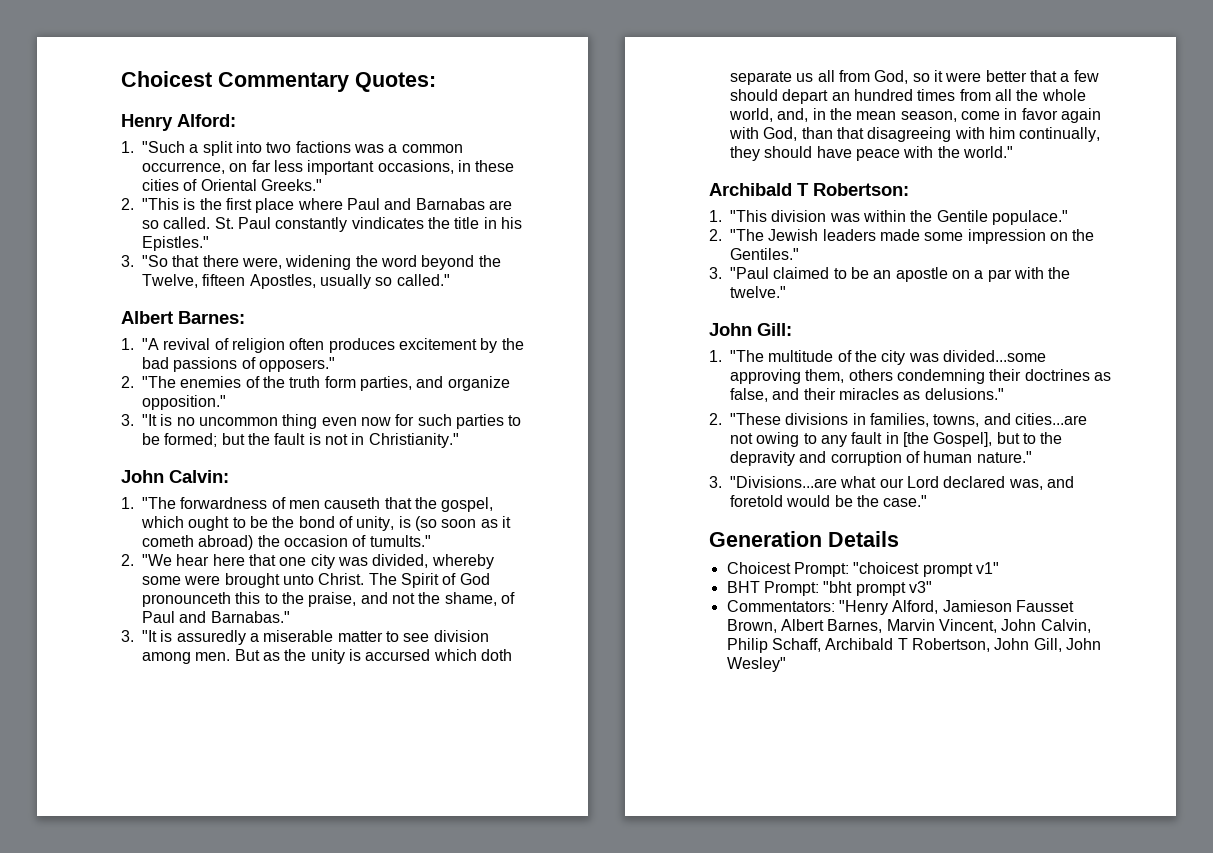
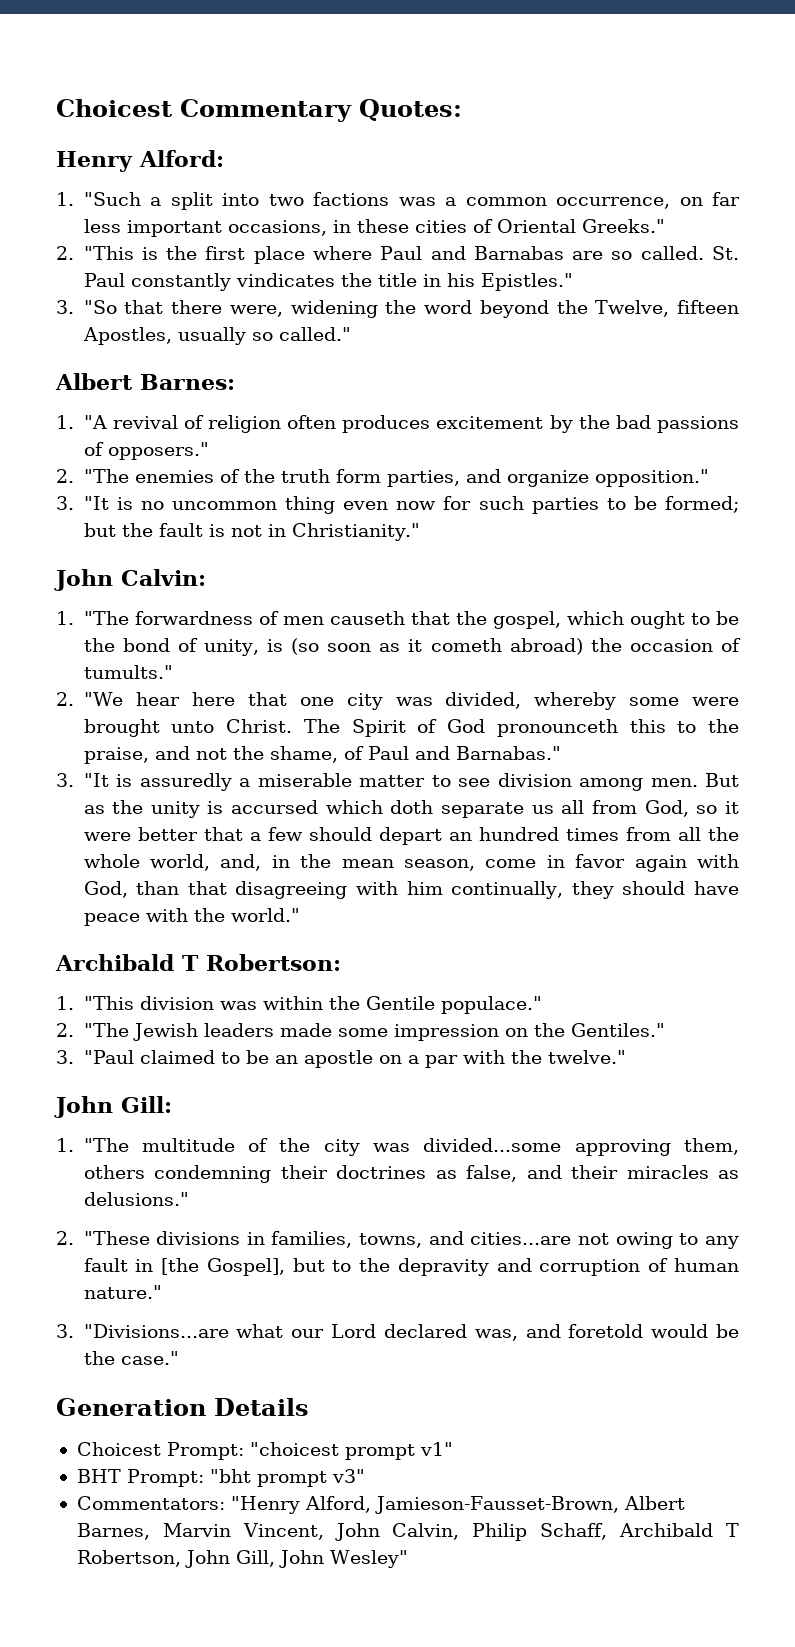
- Commentators: "Henry Alford, Jamieson Fausset Brown, Albert Barnes, Marvin Vincent, John Calvin, Philip Schaff, Archibald T Robertson, John Gill, John Wesley"
+ Commentators: "Henry Alford, Jamieson-Fausset-Brown, Albert Barnes, Marvin Vincent, John Calvin, Philip Schaff, Archibald T Robertson, John Gill, John Wesley"

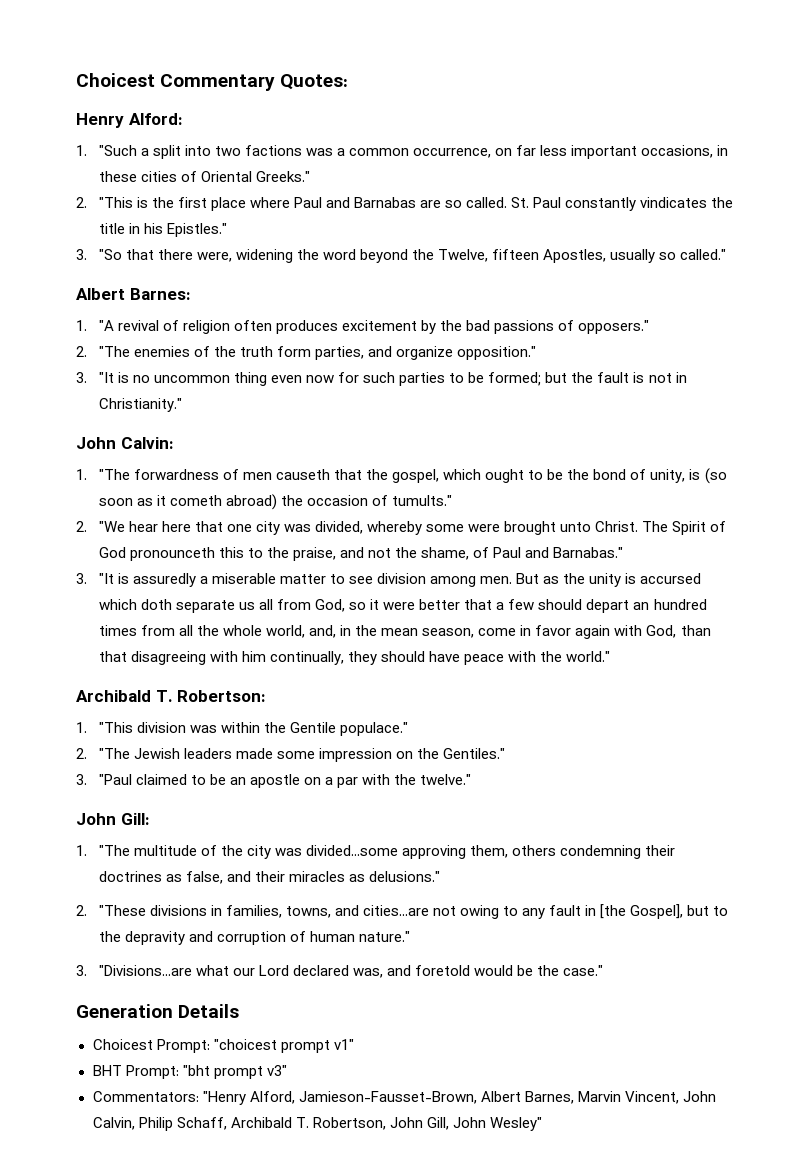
- Archibald T Robertson:
+ Archibald T. Robertson:
- Commentators: "Henry Alford, Jamieson-Fausset-Brown, Albert Barnes, Marvin Vincent, John Calvin, Philip Schaff, Archibald T Robertson, John Gill, John Wesley"
+ Commentators: "Henry Alford, Jamieson-Fausset-Brown, Albert Barnes, Marvin Vincent, John Calvin, Philip Schaff, Archibald T. Robertson, John Gill, John Wesley"

